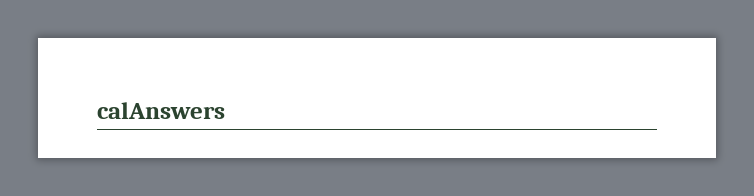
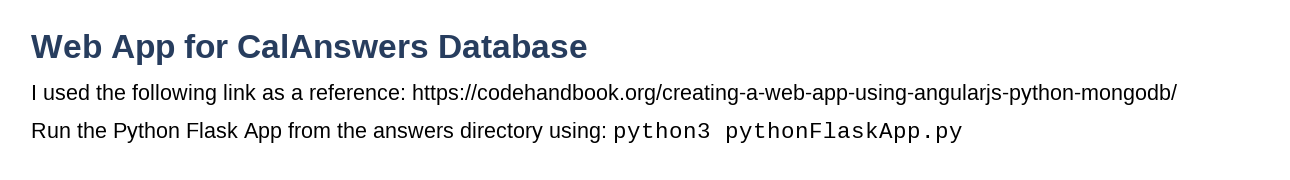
- calAnswers
+ Web App for CalAnswers Database
+ I used the following link as a reference: https://codehandbook.org/creating-a-web-app-using-angularjs-python-mongodb/
+ Run the Python Flask App from the answers directory using: python3 pythonFlaskApp.py

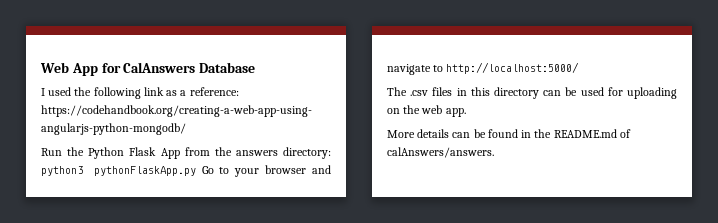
- Run the Python Flask App from the answers directory using: python3 pythonFlaskApp.py
+ Run the Python Flask App from the answers directory: python3 pythonFlaskApp.py Go to your browser and navigate to http://localhost:5000/
+ The .csv files in this directory can be used for uploading on the web app.
+ More details can be found in the README.md of calAnswers/answers.

